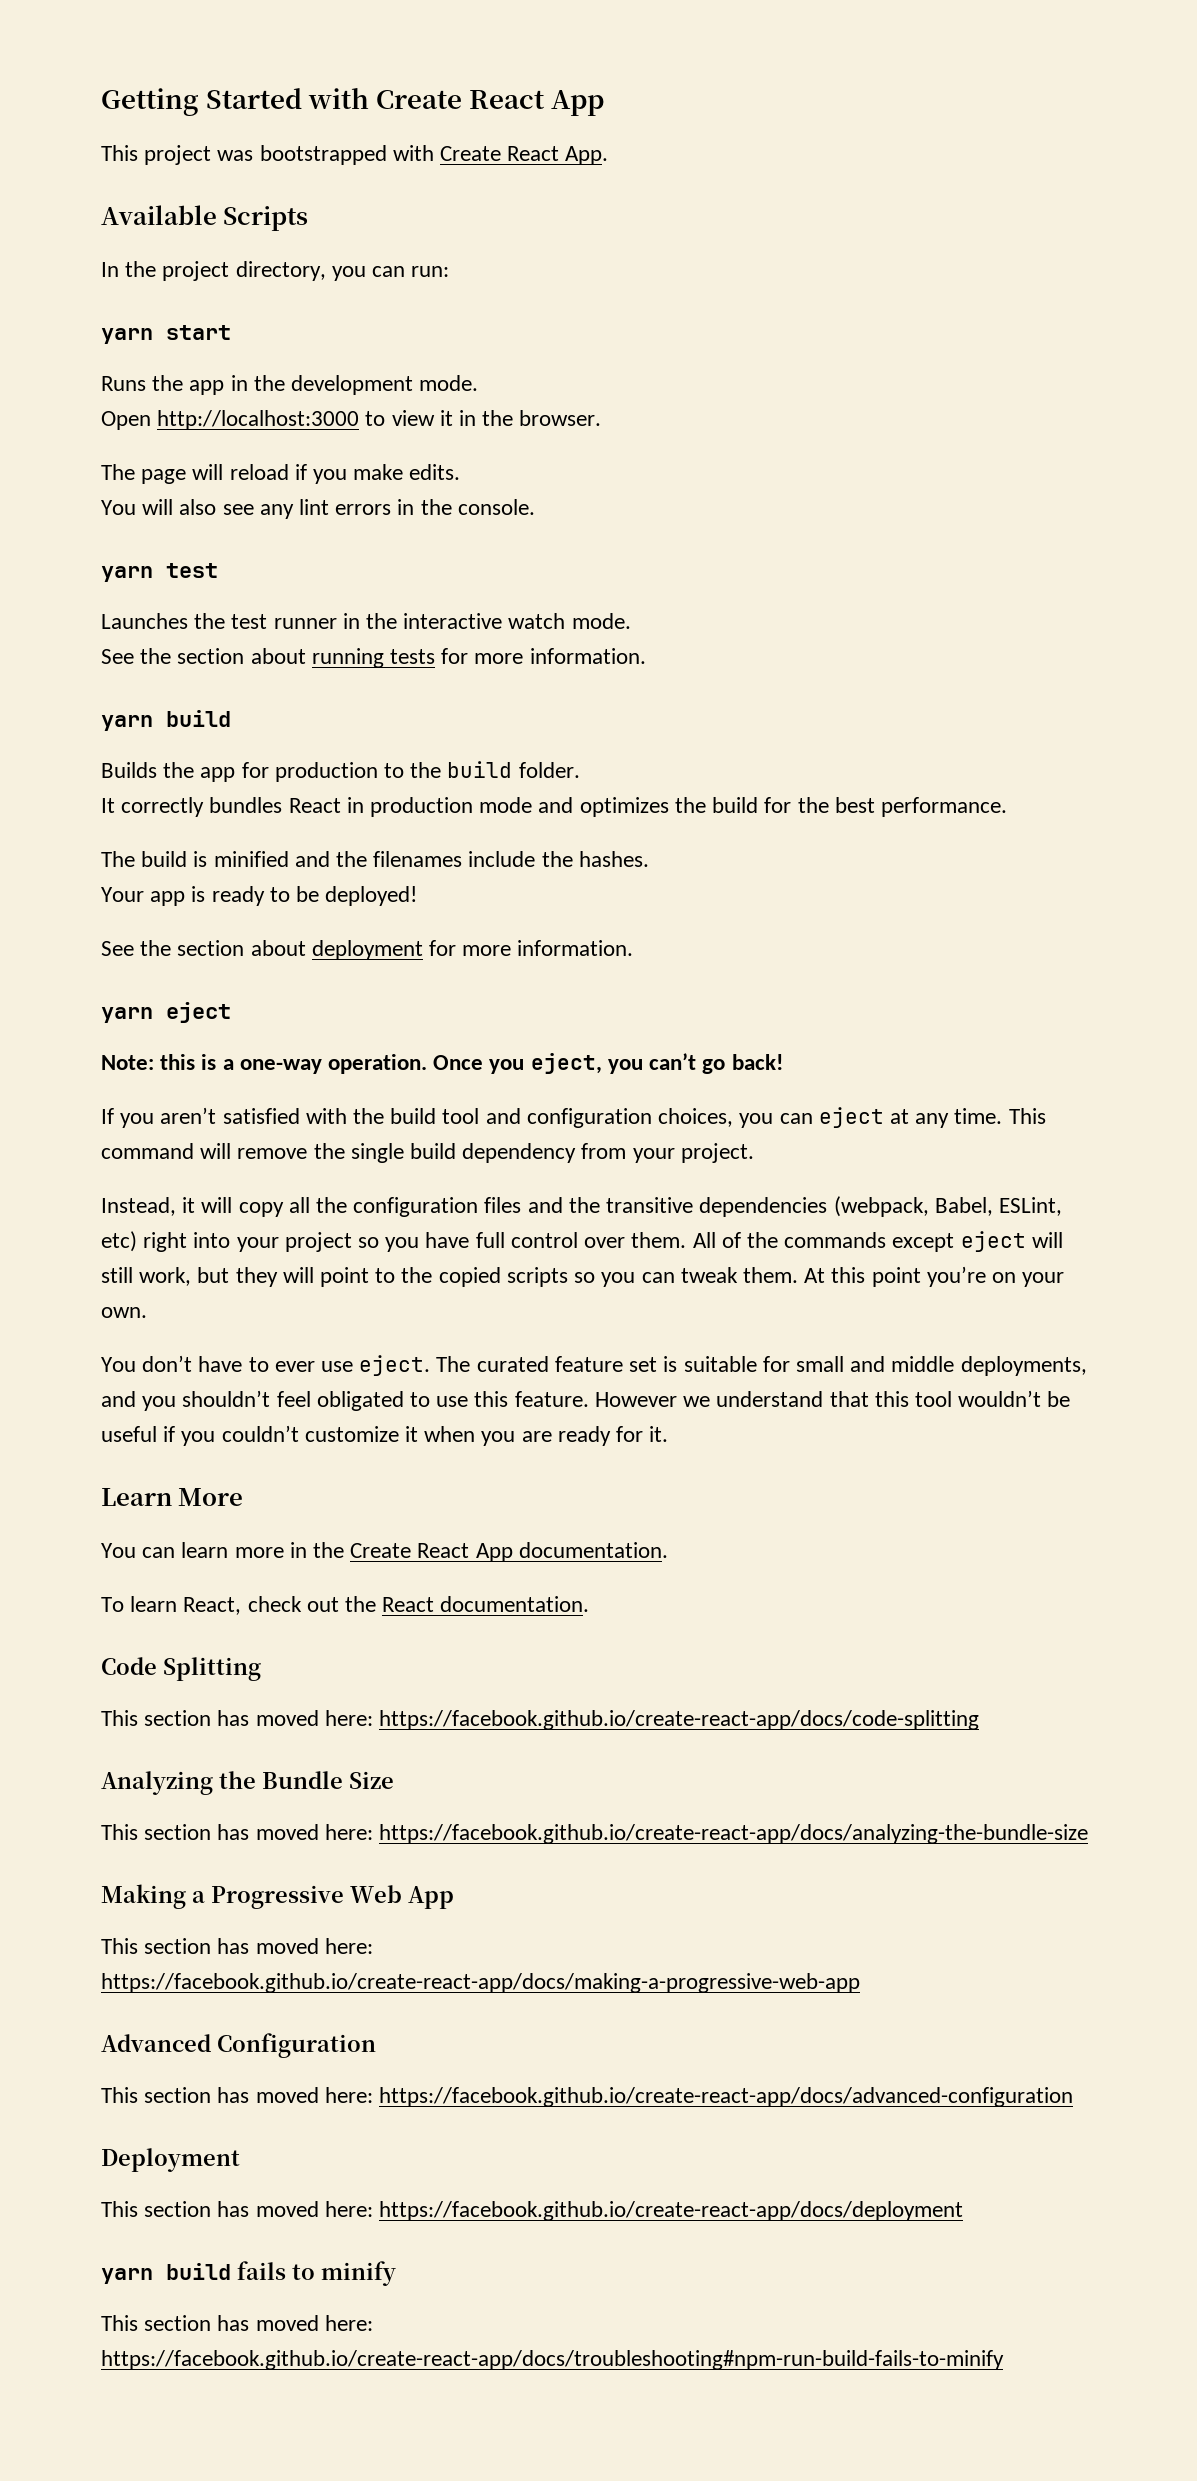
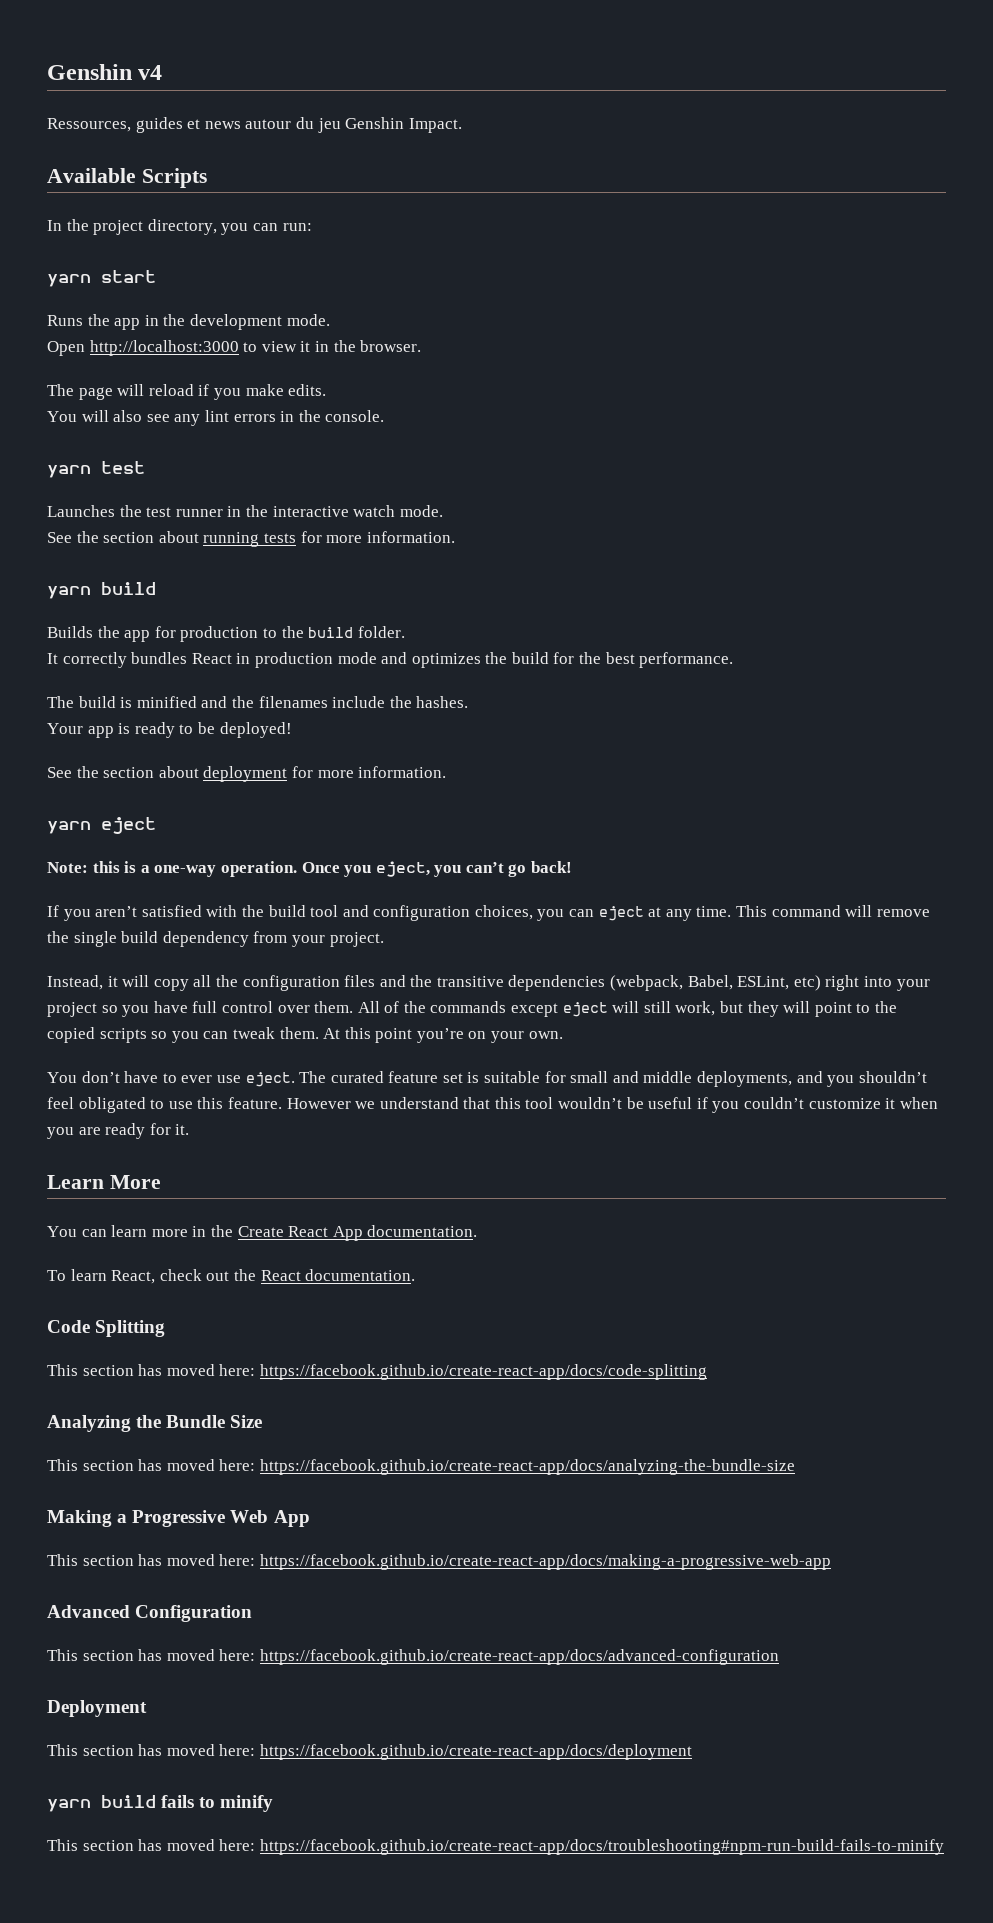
- Getting Started with Create React App
- This project was bootstrapped with Create React App.
+ Genshin v4
+ Ressources, guides et news autour du jeu Genshin Impact.

